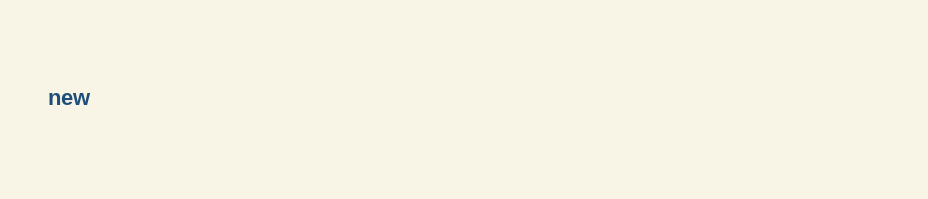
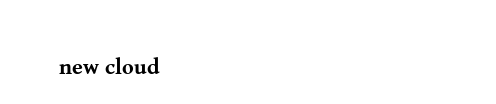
- new
+ new cloud

